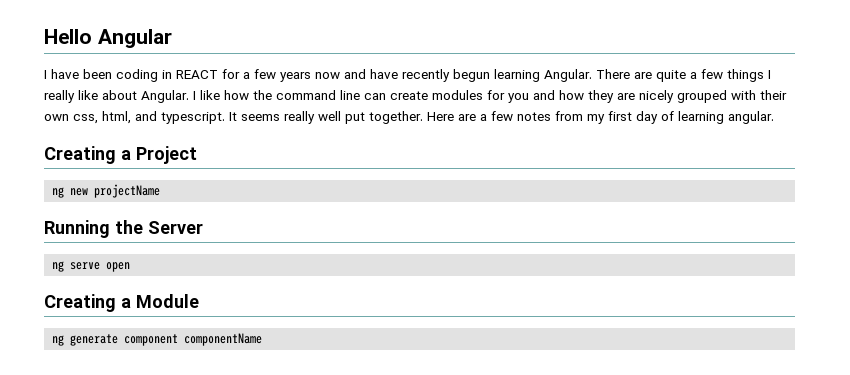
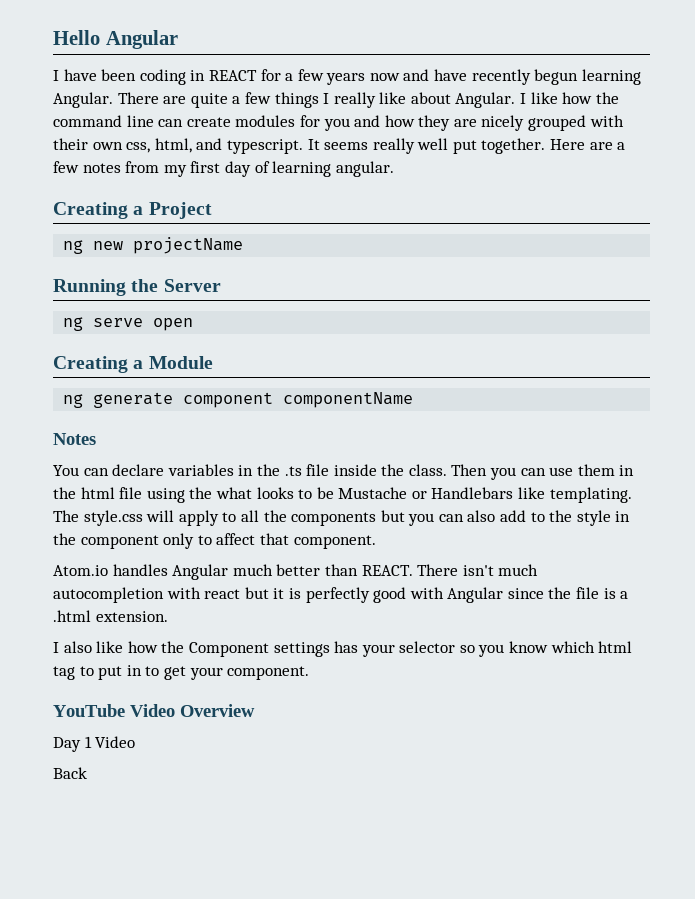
+ Notes
+ You can declare variables in the .ts file inside the class. Then you can use them in the html file using the what looks to be Mustache or Handlebars like templating. The style.css will apply to all the components but you can also add to the style in the component only to affect that component.
+ Atom.io handles Angular much better than REACT. There isn't much autocompletion with react but it is perfectly good with Angular since the file is a .html extension.
+ I also like how the Component settings has your selector so you know which html tag to put in to get your component.
+ YouTube Video Overview
+ Day 1 Video
+ Back

